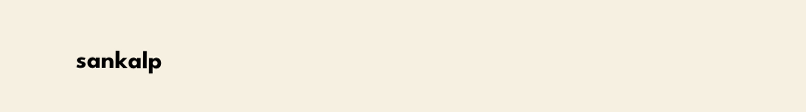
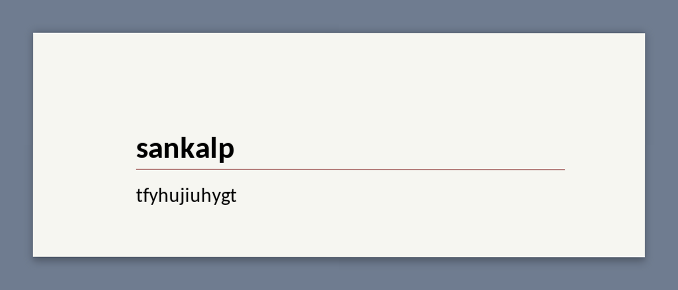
+ tfyhujiuhygt

